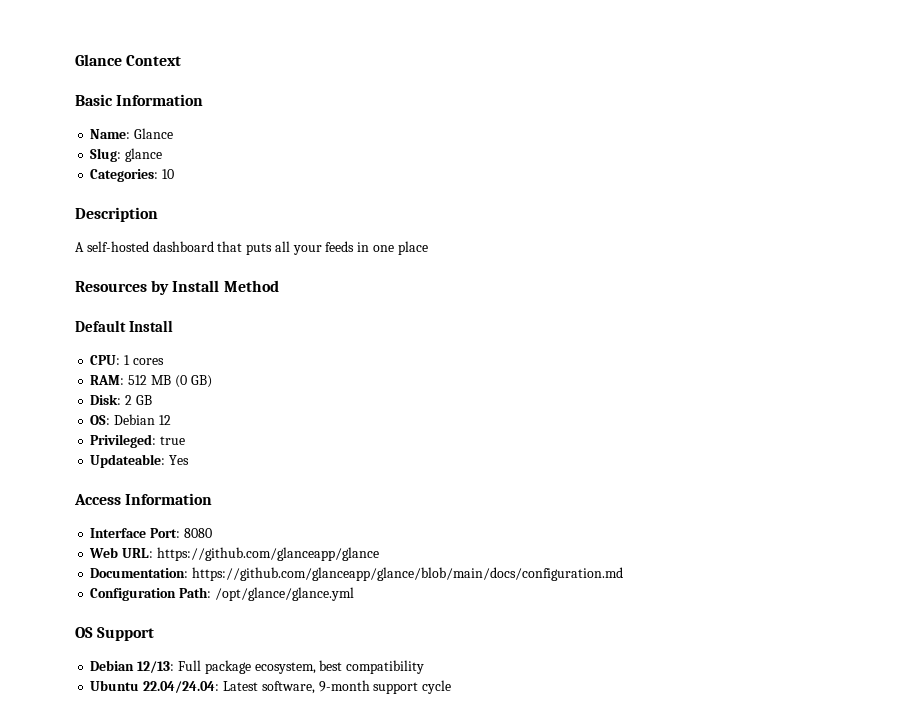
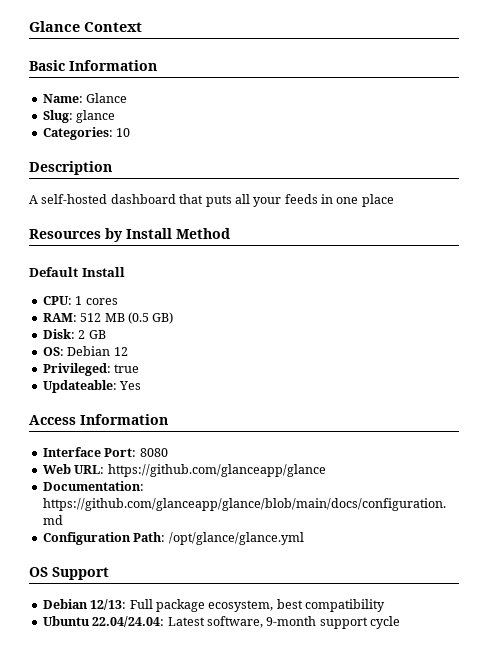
- RAM: 512 MB (0 GB)
+ RAM: 512 MB (0.5 GB)

